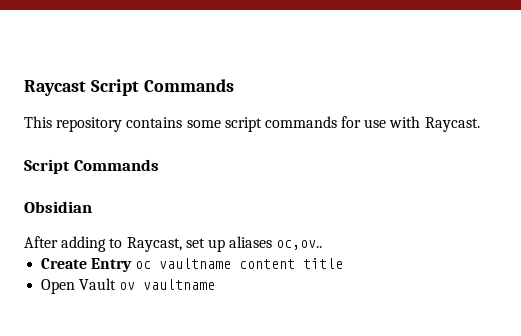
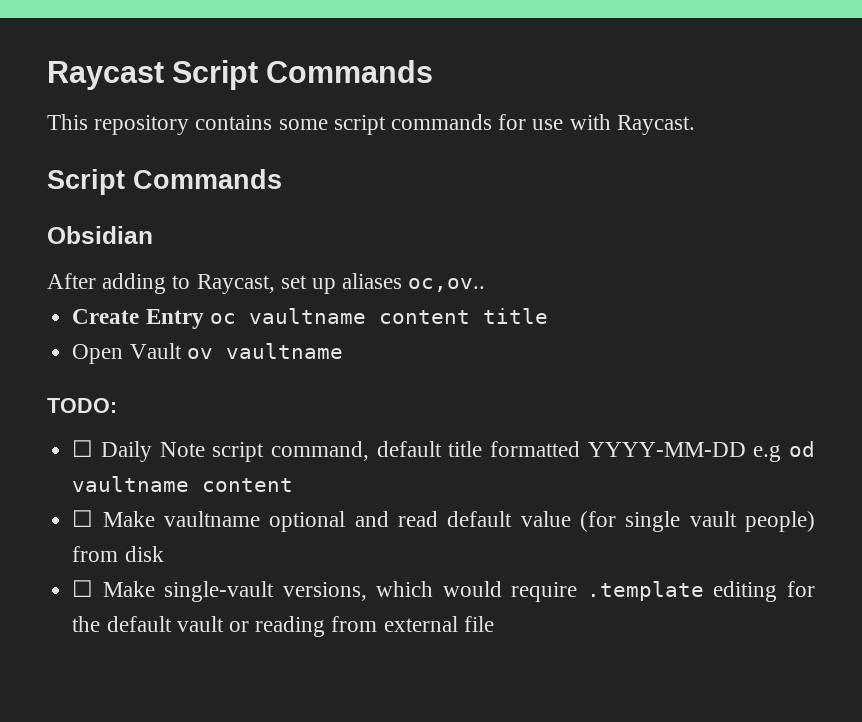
+ TODO:
+ ☐ Daily Note script command, default title formatted YYYY-MM-DD e.g od vaultname content
+ ☐ Make vaultname optional and read default value (for single vault people) from disk
+ ☐ Make single-vault versions, which would require .template editing for the default vault or reading from external file

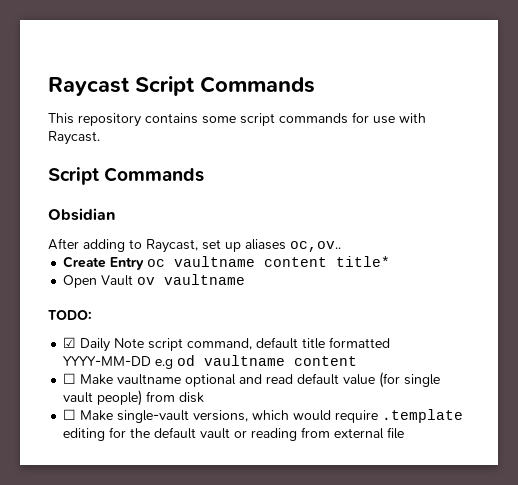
- Create Entry oc vaultname content title
+ Create Entry oc vaultname content title*
- ☐ Daily Note script command, default title formatted YYYY-MM-DD e.g od vaultname content
+ ☑ Daily Note script command, default title formatted YYYY-MM-DD e.g od vaultname content

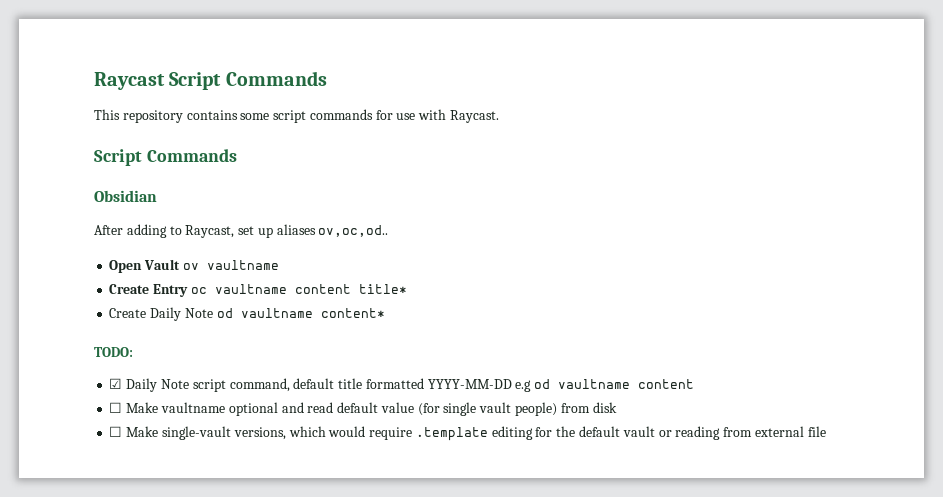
- After adding to Raycast, set up aliases oc,ov..
+ After adding to Raycast, set up aliases ov,oc,od..
+ Open Vault ov vaultname
- Open Vault ov vaultname
+ Create Daily Note od vaultname content*

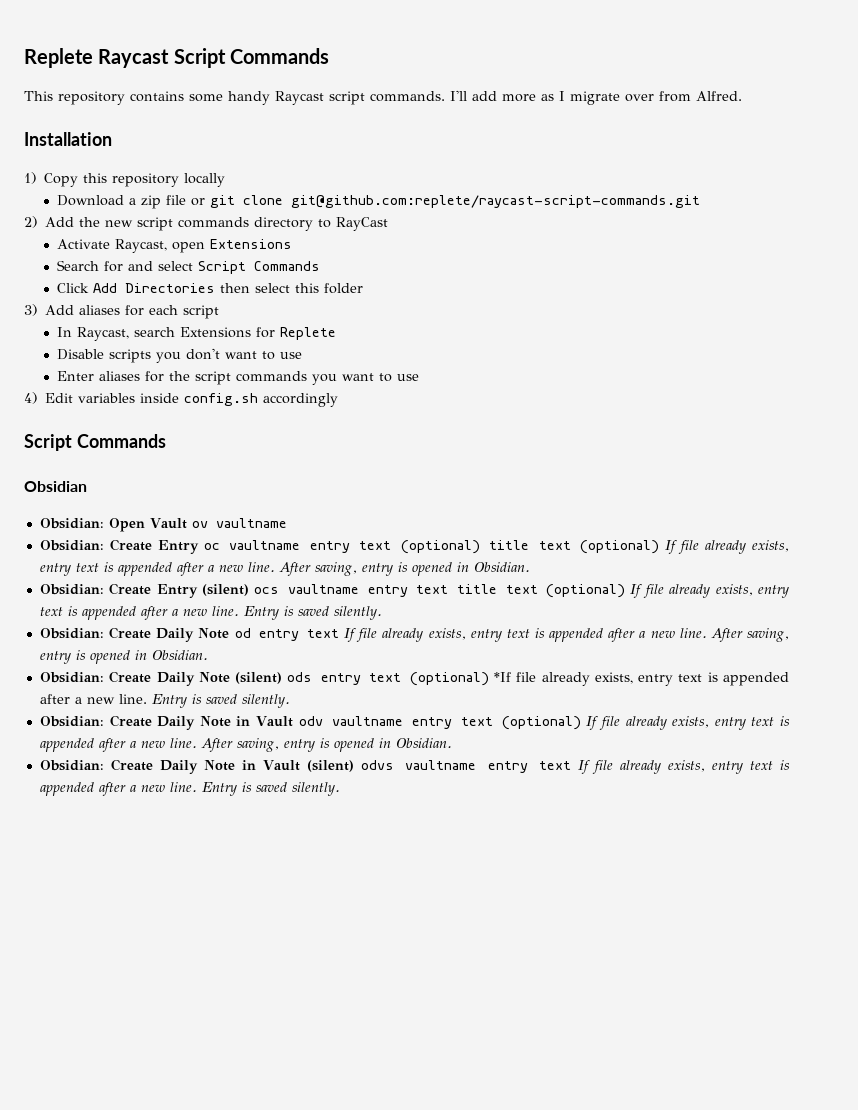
- Raycast Script Commands
+ Replete Raycast Script Commands
- This repository contains some script commands for use with Raycast.
+ This repository contains some handy Raycast script commands. I'll add more as I migrate over from Alfred.
+ Installation
+ 1) Copy this repository locally
+ Download a zip file or git clone git@github.com:replete/raycast-script-commands.git
+ 2) Add the new script commands directory to RayCast
+ Activate Raycast, open Extensions
+ Search for and select Script Commands
+ Click Add Directories then select this folder
+ 3) Add aliases for each script
+ In Raycast, search Extensions for Replete
+ Disable scripts you don't want to use
+ Enter aliases for the script commands you want to use
+ 4) Edit variables inside config.sh accordingly
  Script Commands
  Obsidian
- After adding to Raycast, set up aliases ov,oc,od..
- Open Vault ov vaultname
+ Obsidian: Open Vault ov vaultname
- Create Entry oc vaultname content title*
- Create Daily Note od vaultname content*
- TODO:
- ☑ Daily Note script command, default title formatted YYYY-MM-DD e.g od vaultname content
- ☐ Make vaultname optional and read default value (for single vault people) from disk
- ☐ Make single-vault versions, which would require .template editing for the default vault or reading from external file
+ Obsidian: Create Entry oc vaultname entry text (optional) title text (optional) If file already exists, entry text is appended after a new line. After saving, entry is opened in Obsidian.
+ Obsidian: Create Entry (silent) ocs vaultname entry text title text (optional) If file already exists, entry text is appended after a new line. Entry is saved silently.
+ Obsidian: Create Daily Note od entry text If file already exists, entry text is appended after a new line. After saving, entry is opened in Obsidian.
+ Obsidian: Create Daily Note (silent) ods entry text (optional) *If file already exists, entry text is appended after a new line. Entry is saved silently.
+ Obsidian: Create Daily Note in Vault odv vaultname entry text (optional) If file already exists, entry text is appended after a new line. After saving, entry is opened in Obsidian.
+ Obsidian: Create Daily Note in Vault (silent) odvs vaultname entry text If file already exists, entry text is appended after a new line. Entry is saved silently.

